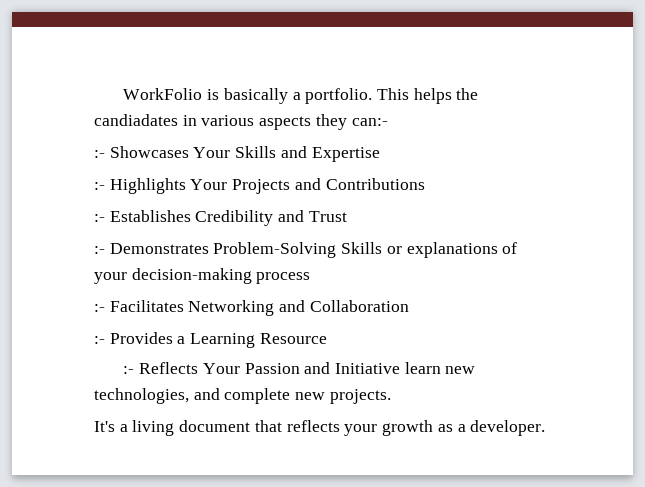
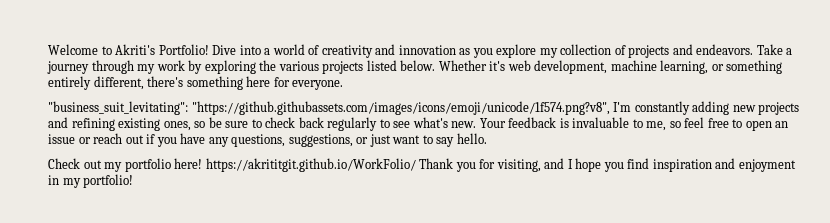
- WorkFolio is basically a portfolio. This helps the candiadates in various aspects they can:-
- :- Showcases Your Skills and Expertise
- :- Highlights Your Projects and Contributions
- :- Establishes Credibility and Trust
- :- Demonstrates Problem-Solving Skills or explanations of your decision-making process
- :- Facilitates Networking and Collaboration
- :- Provides a Learning Resource
- :- Reflects Your Passion and Initiative learn new technologies, and complete new projects.
- It's a living document that reflects your growth as a developer.
+ Welcome to Akriti's Portfolio! Dive into a world of creativity and innovation as you explore my collection of projects and endeavors. Take a journey through my work by exploring the various projects listed below. Whether it's web development, machine learning, or something entirely different, there's something here for everyone.
+ "business_suit_levitating": "https://github.githubassets.com/images/icons/emoji/unicode/1f574.png?v8", I'm constantly adding new projects and refining existing ones, so be sure to check back regularly to see what's new. Your feedback is invaluable to me, so feel free to open an issue or reach out if you have any questions, suggestions, or just want to say hello.
+ Check out my portfolio here! https://akrititgit.github.io/WorkFolio/ Thank you for visiting, and I hope you find inspiration and enjoyment in my portfolio!

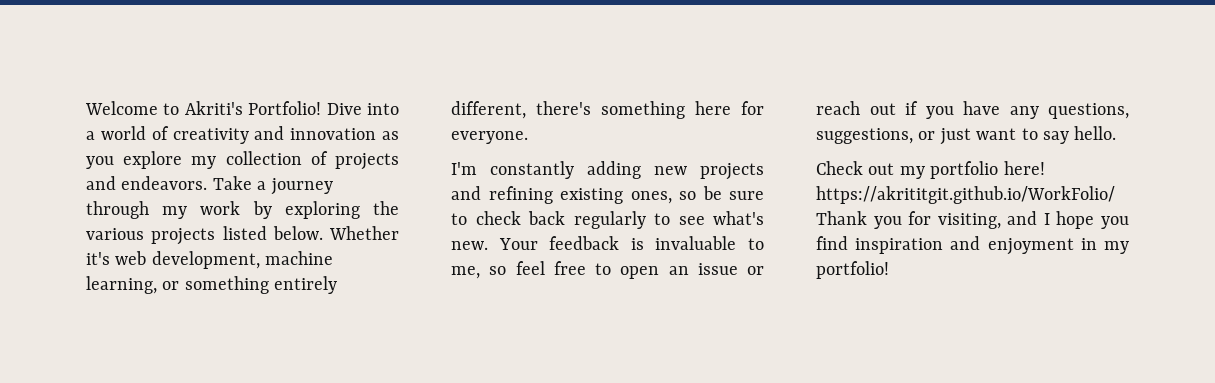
- "business_suit_levitating": "https://github.githubassets.com/images/icons/emoji/unicode/1f574.png?v8", I'm constantly adding new projects and refining existing ones, so be sure to check back regularly to see what's new.
+ I'm constantly adding new projects and refining existing ones, so be sure to check back regularly to see what's new.

